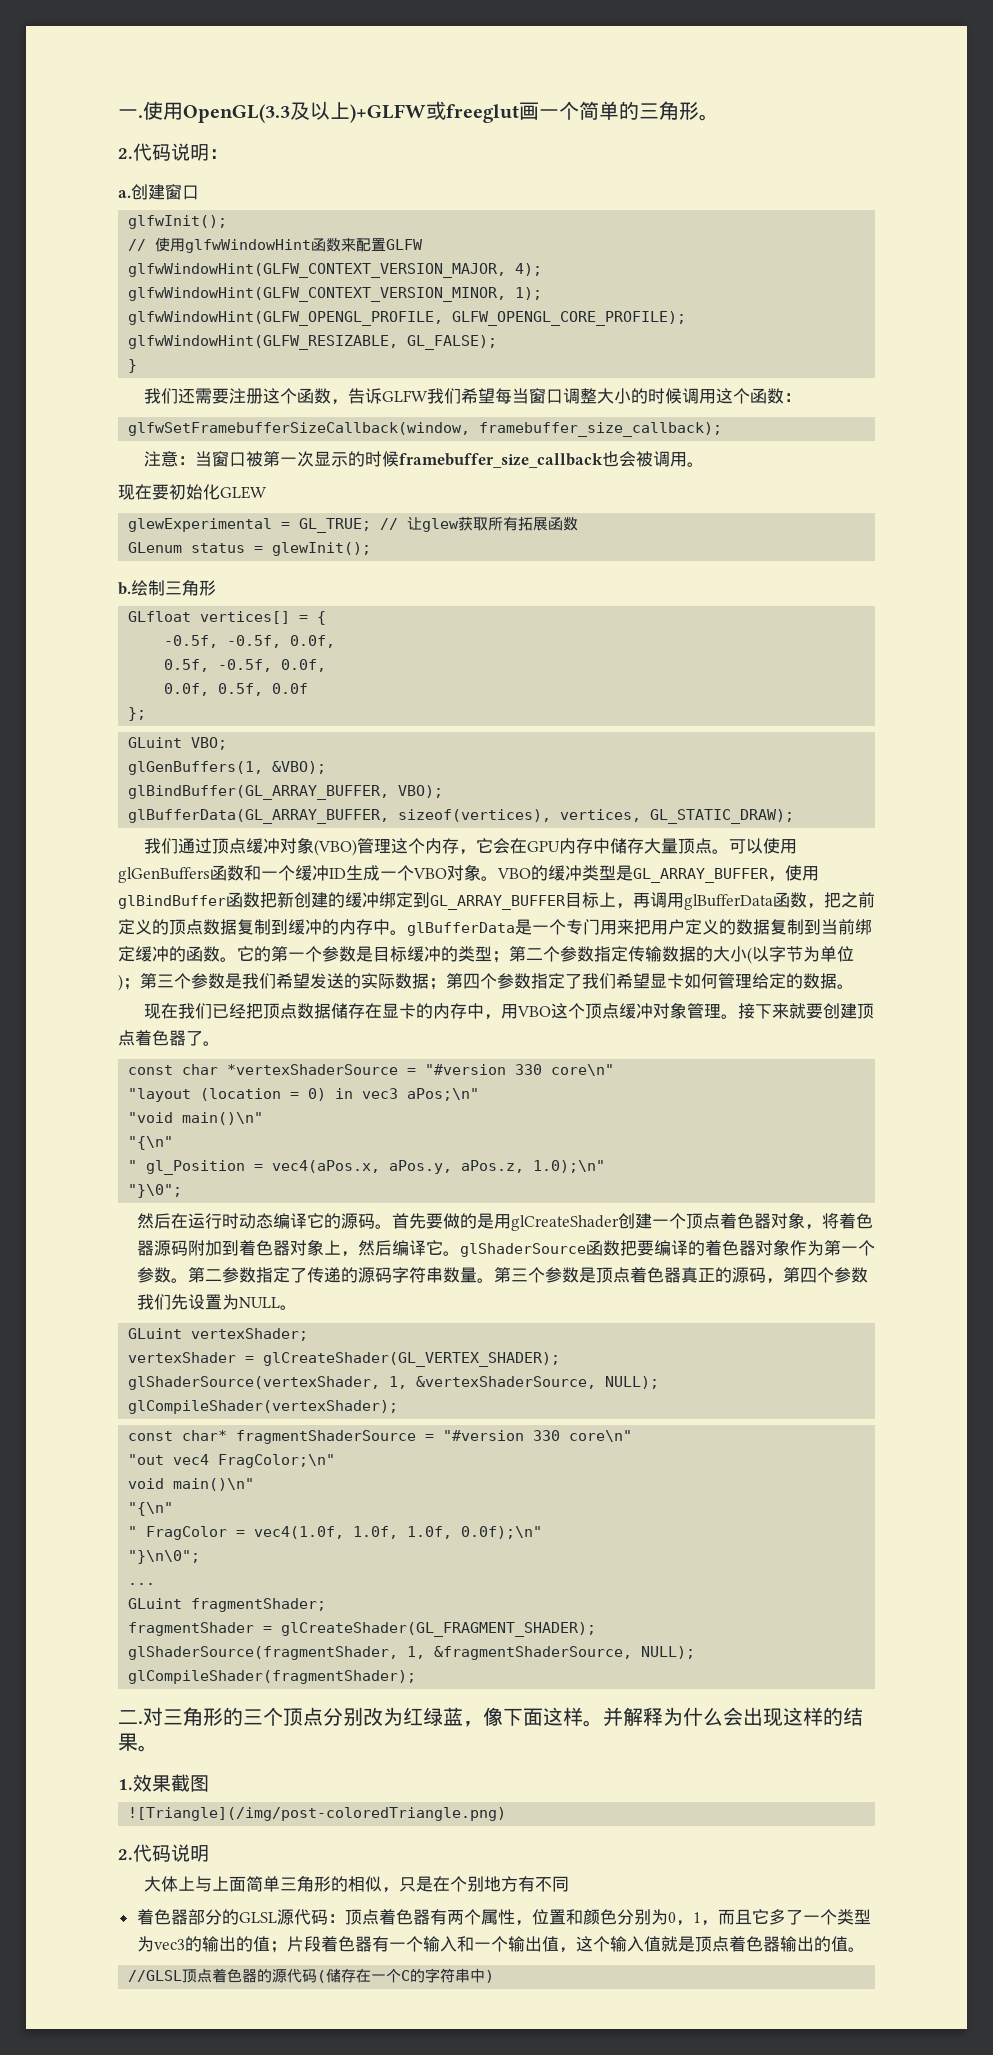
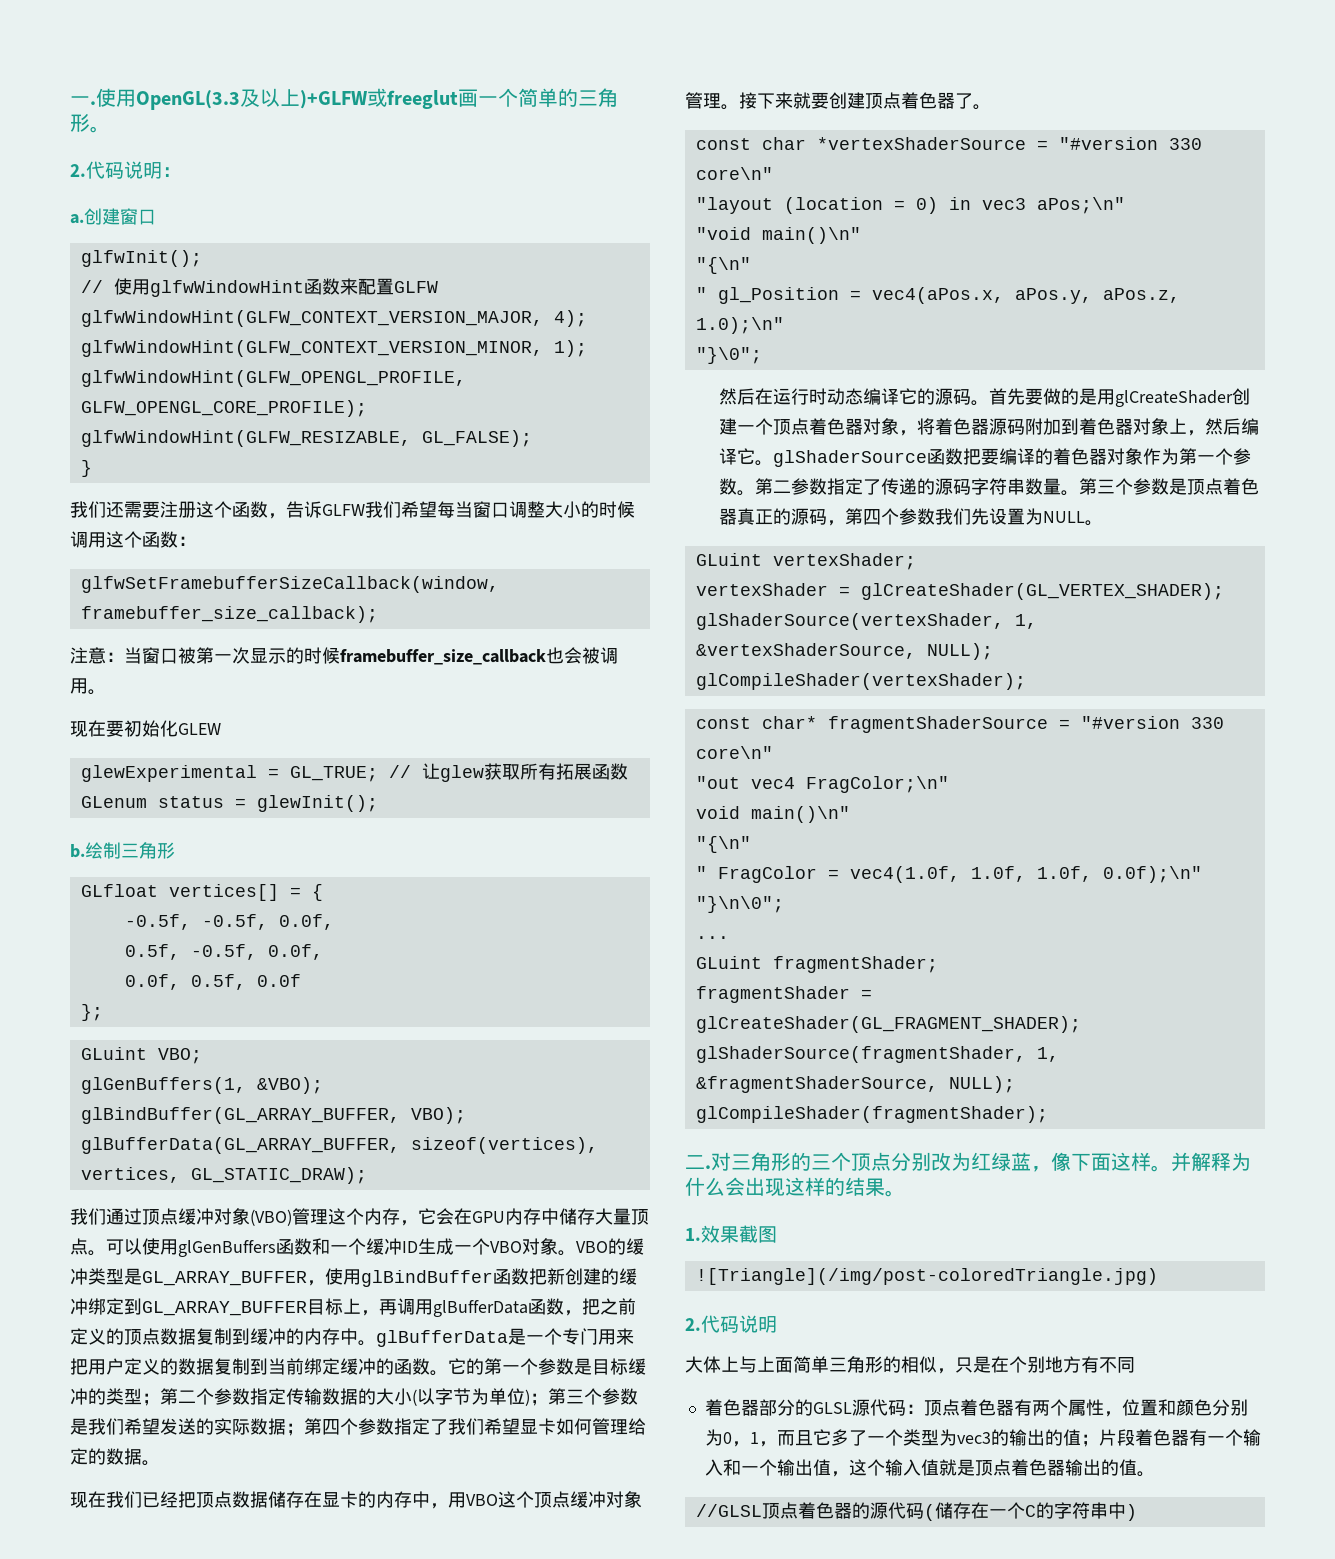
- ![Triangle](/img/post-coloredTriangle.png)
+ ![Triangle](/img/post-coloredTriangle.jpg)

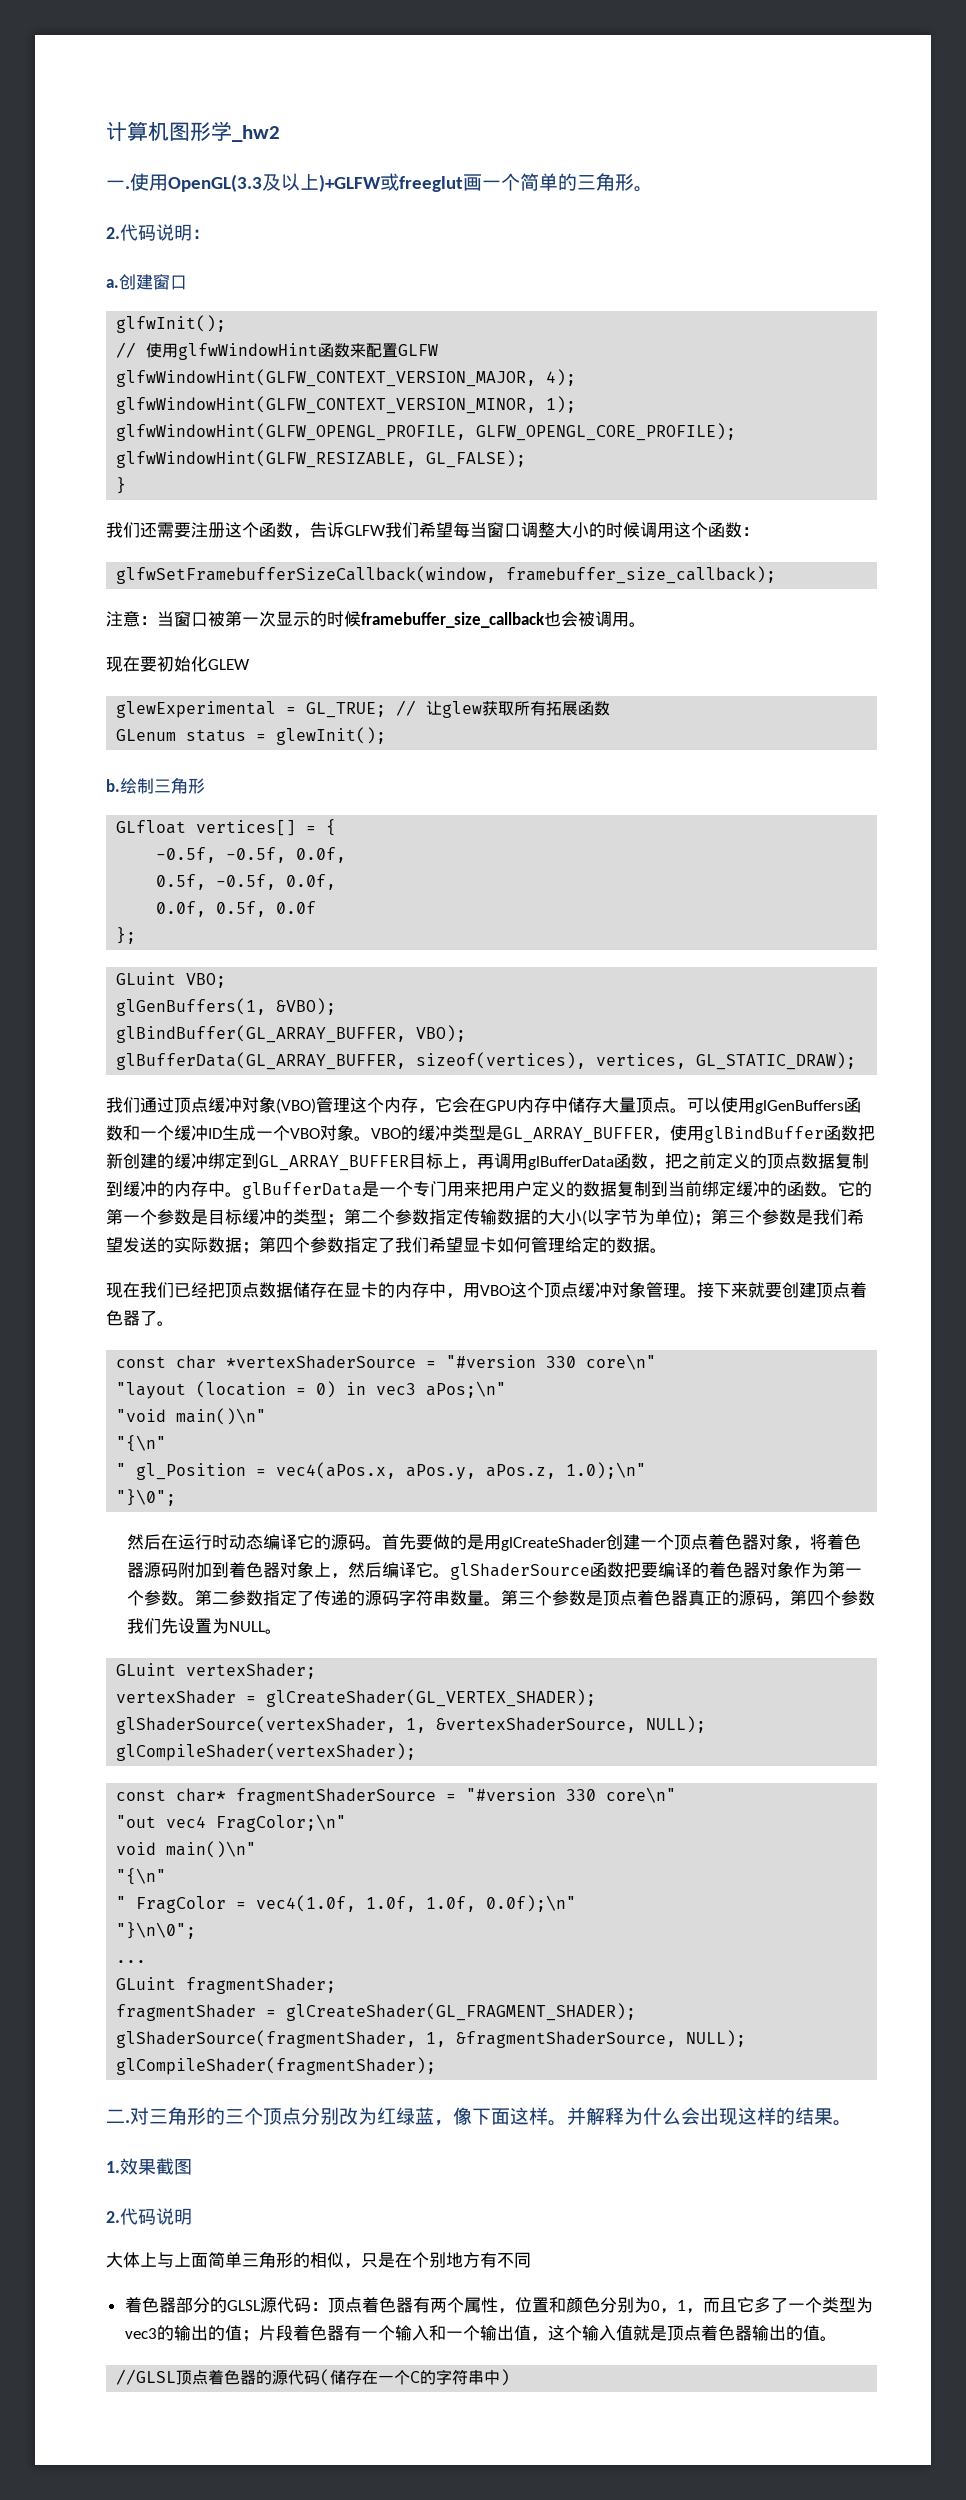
+ 计算机图形学_hw2
- ![Triangle](/img/post-coloredTriangle.jpg)

